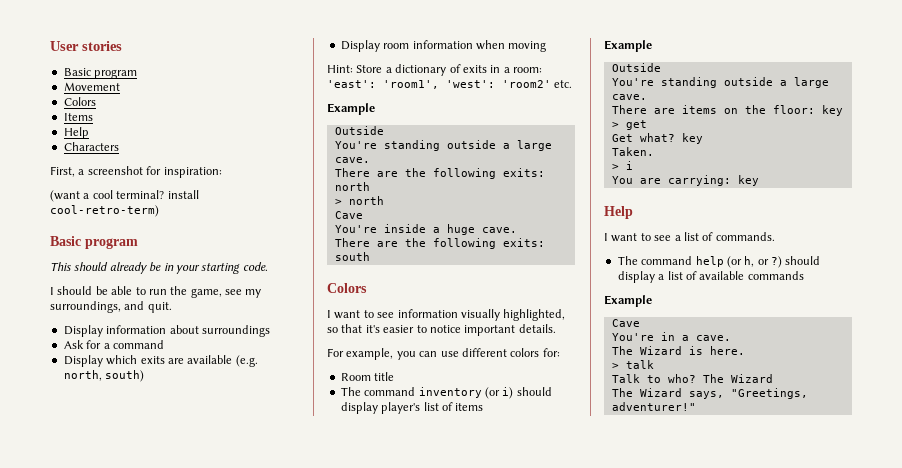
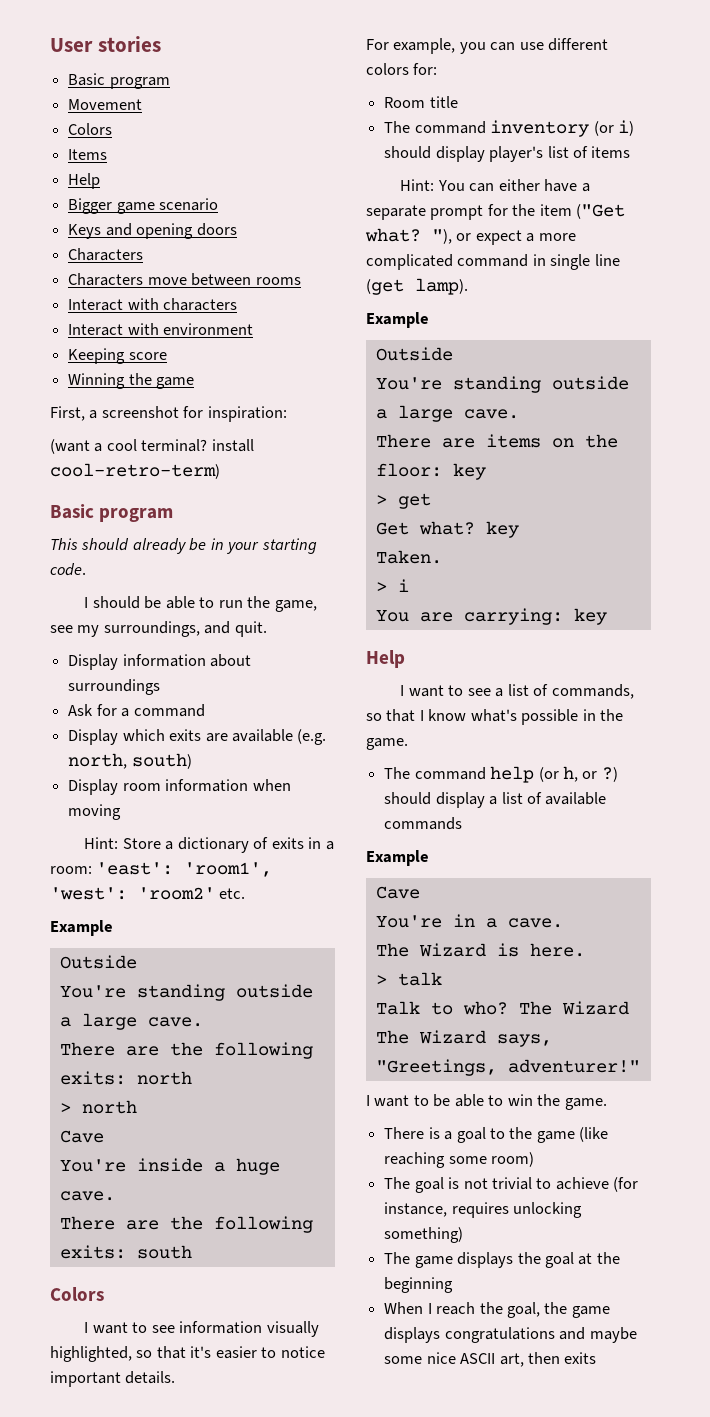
+ Bigger game scenario
+ Keys and opening doors
  Characters
+ Characters move between rooms
+ Interact with characters
+ Interact with environment
+ Keeping score
+ Winning the game
+ Hint: You can either have a separate prompt for the item ("Get what? "), or expect a more complicated command in single line (get lamp).
- I want to see a list of commands.
+ I want to see a list of commands, so that I know what's possible in the game.
+ I want to be able to win the game.
+ There is a goal to the game (like reaching some room)
+ The goal is not trivial to achieve (for instance, requires unlocking something)
+ The game displays the goal at the beginning
+ When I reach the goal, the game displays congratulations and maybe some nice ASCII art, then exits

